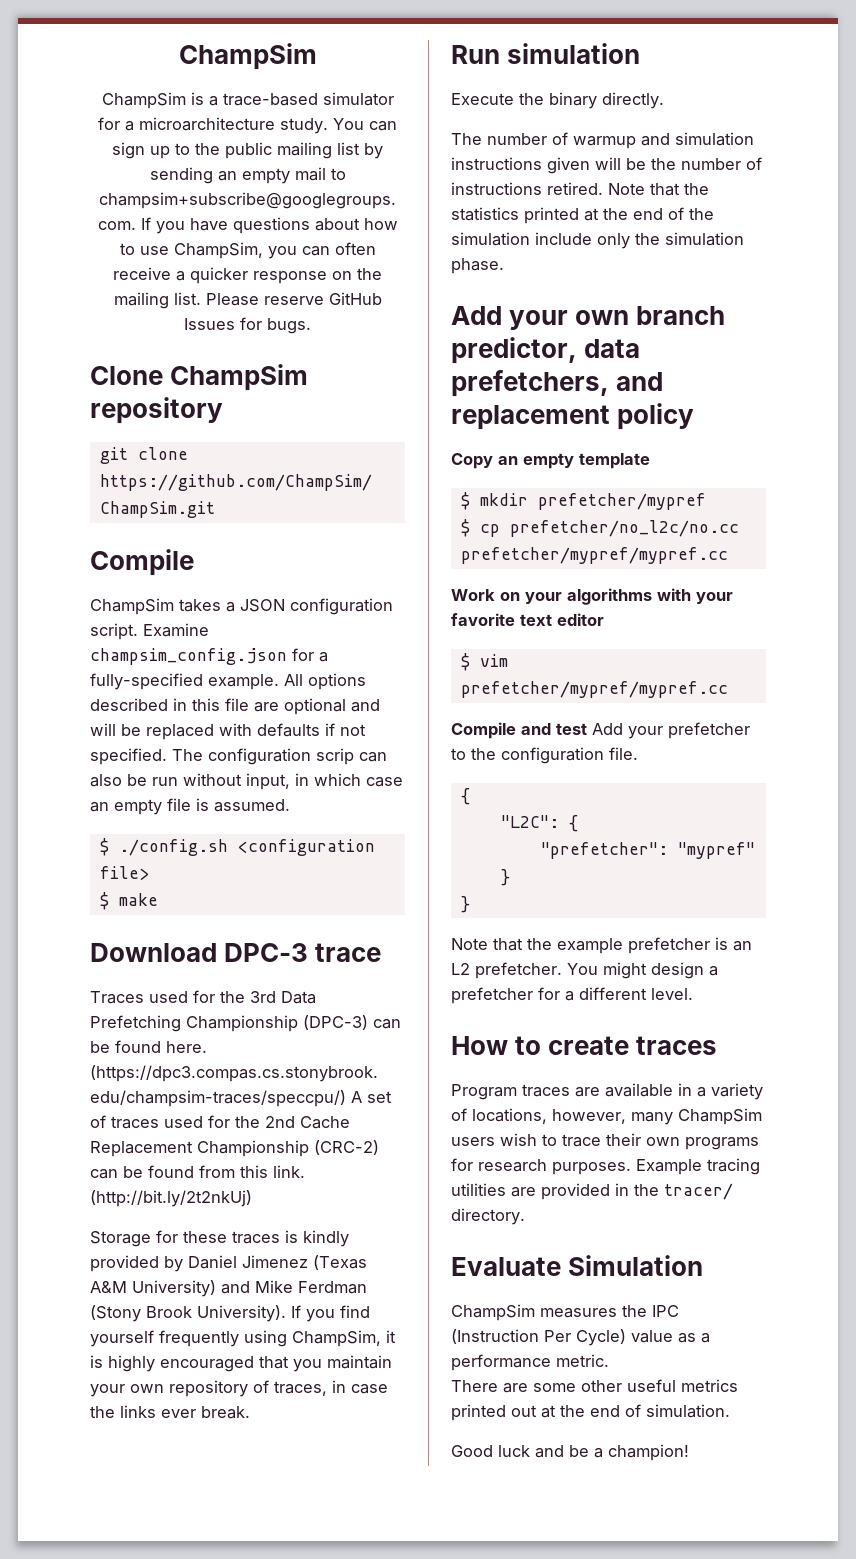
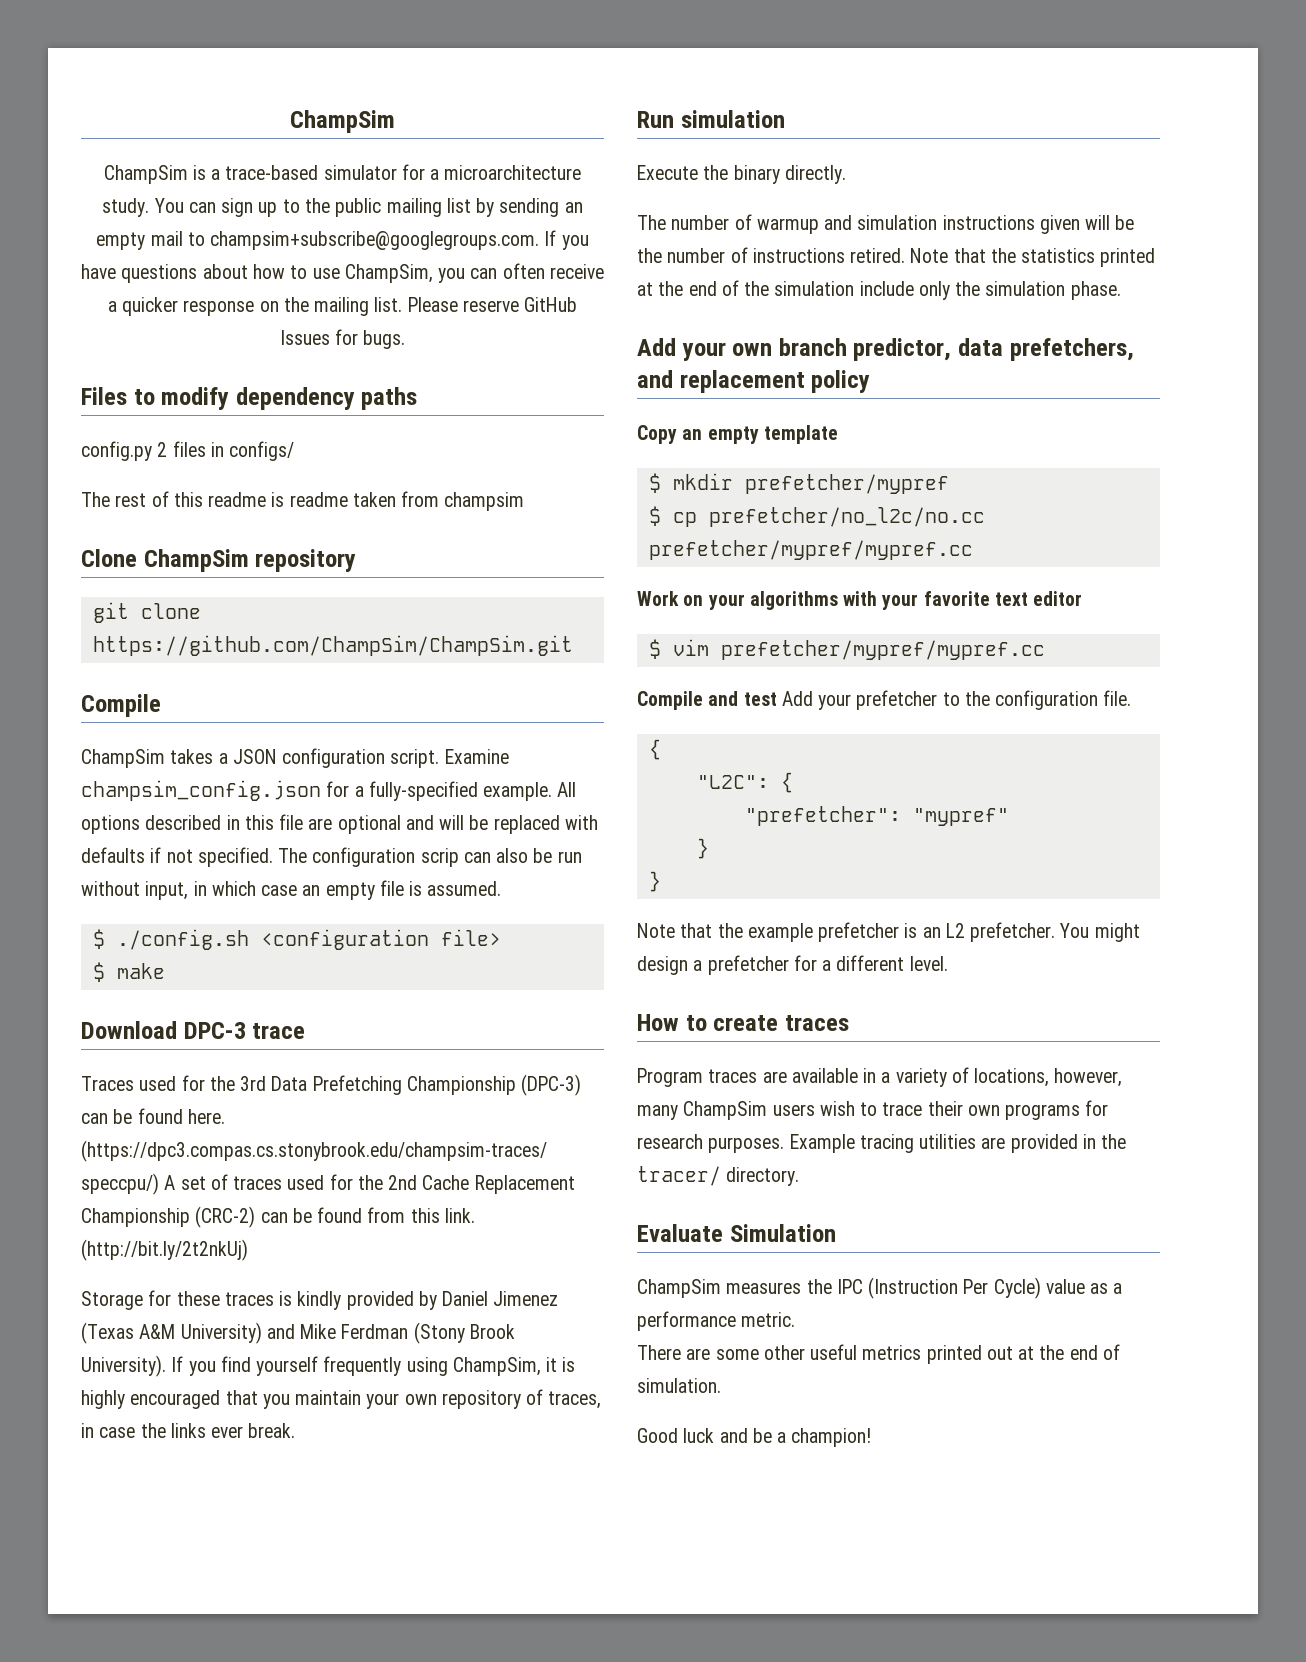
+ Files to modify dependency paths
+ config.py 2 files in configs/
+ The rest of this readme is readme taken from champsim

